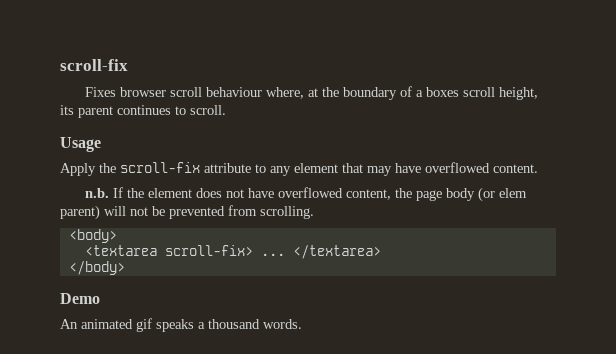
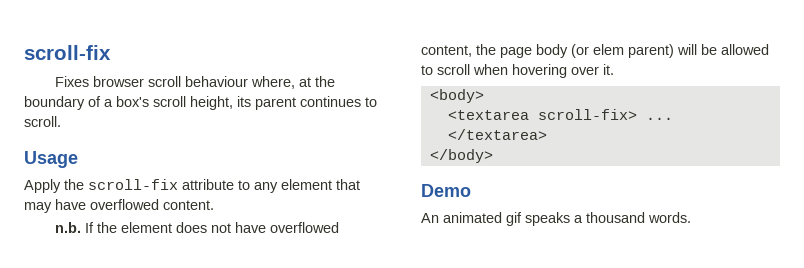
- Fixes browser scroll behaviour where, at the boundary of a boxes scroll height, its parent continues to scroll.
+ Fixes browser scroll behaviour where, at the boundary of a box's scroll height, its parent continues to scroll.
- n.b. If the element does not have overflowed content, the page body (or elem parent) will not be prevented from scrolling.
+ n.b. If the element does not have overflowed content, the page body (or elem parent) will be allowed to scroll when hovering over it.

